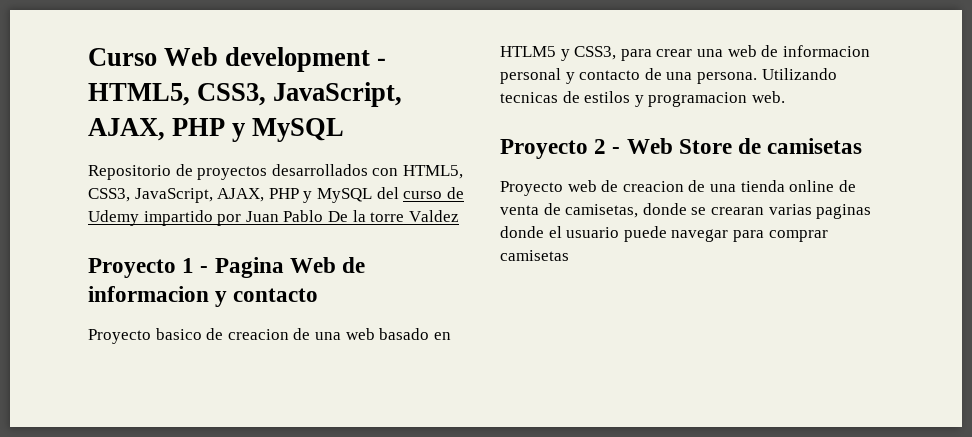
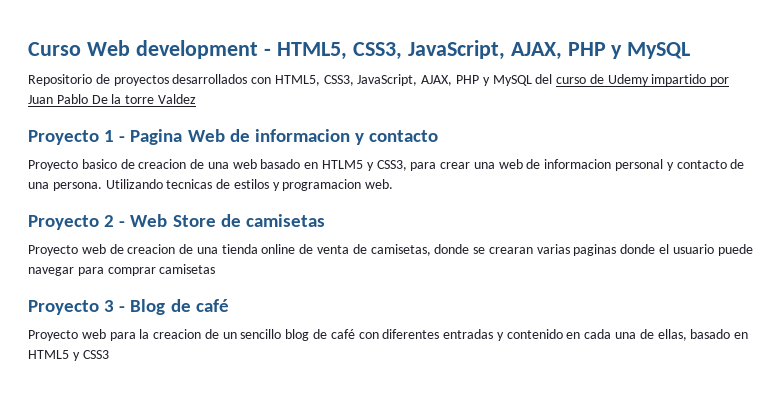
+ Proyecto 3 - Blog de café
+ Proyecto web para la creacion de un sencillo blog de café con diferentes entradas y contenido en cada una de ellas, basado en HTML5 y CSS3

